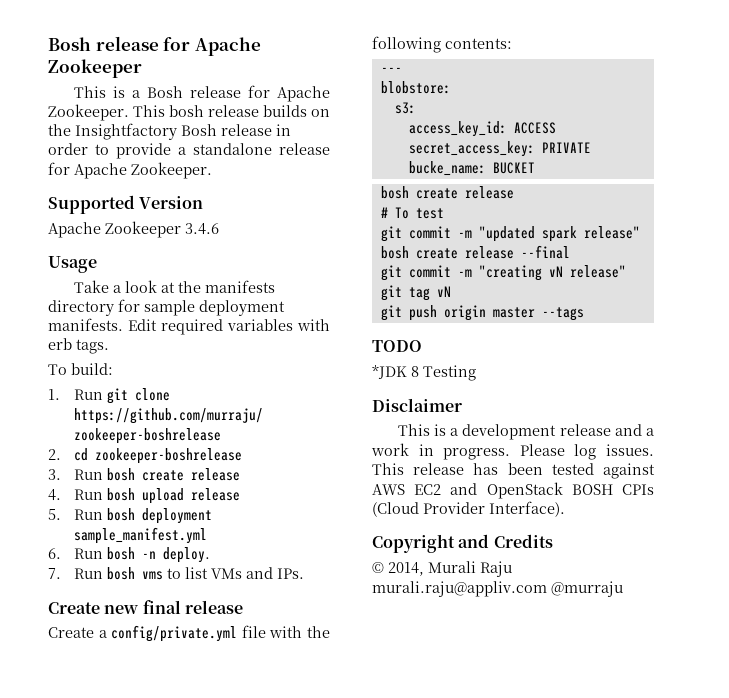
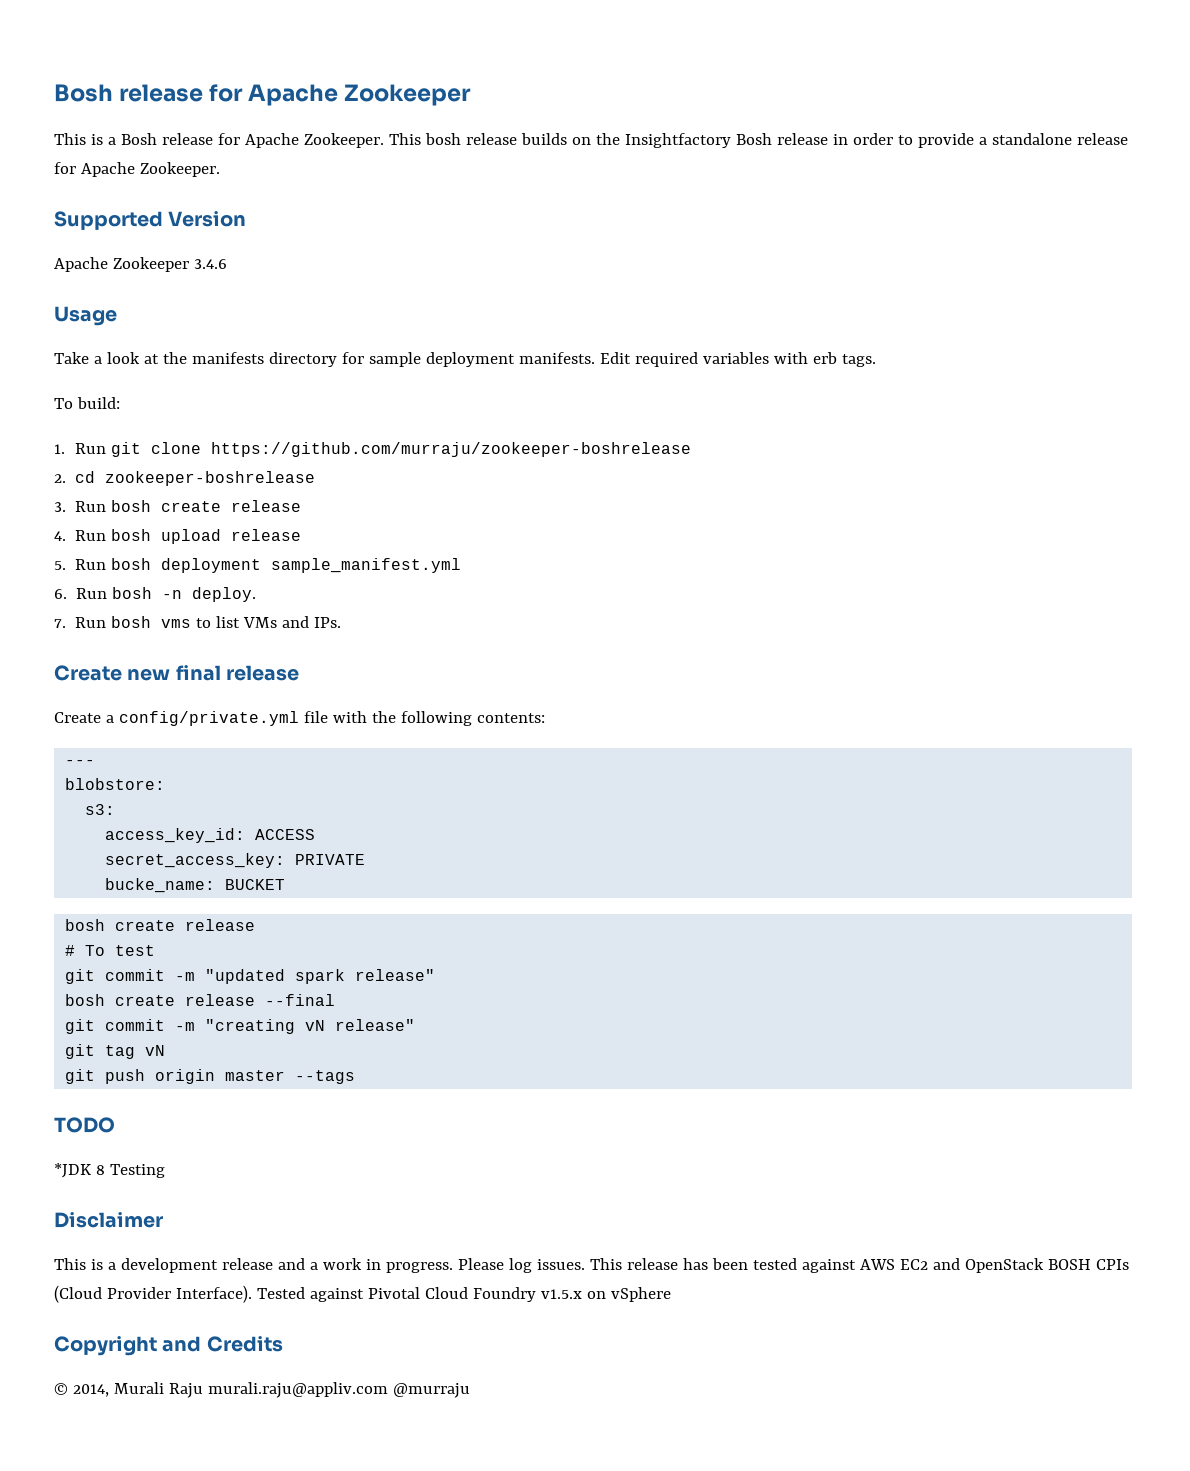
+ Tested against Pivotal Cloud Foundry v1.5.x on vSphere

